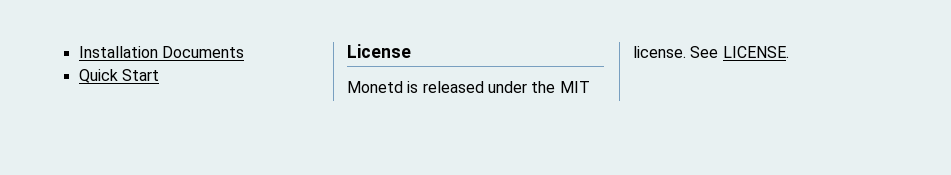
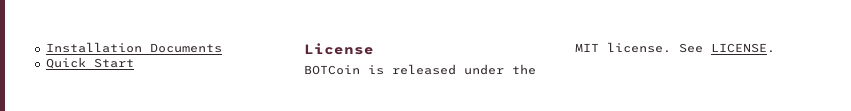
- Monetd is released under the MIT license.
+ BOTCoin is released under the MIT license.

